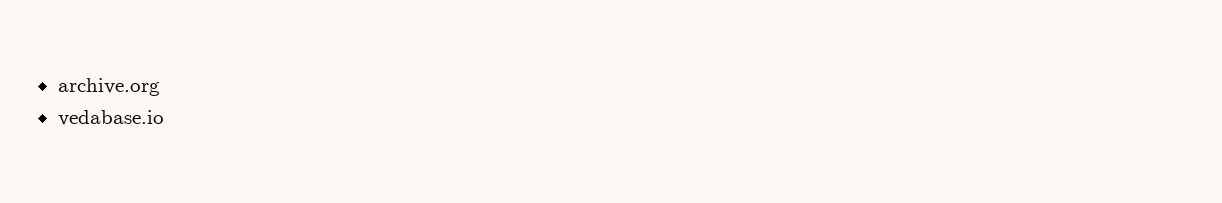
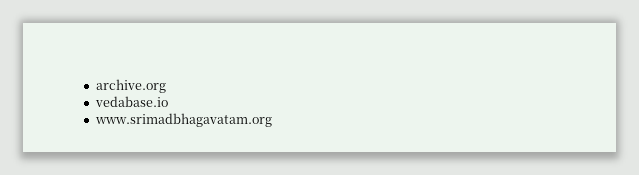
+ www.srimadbhagavatam.org

